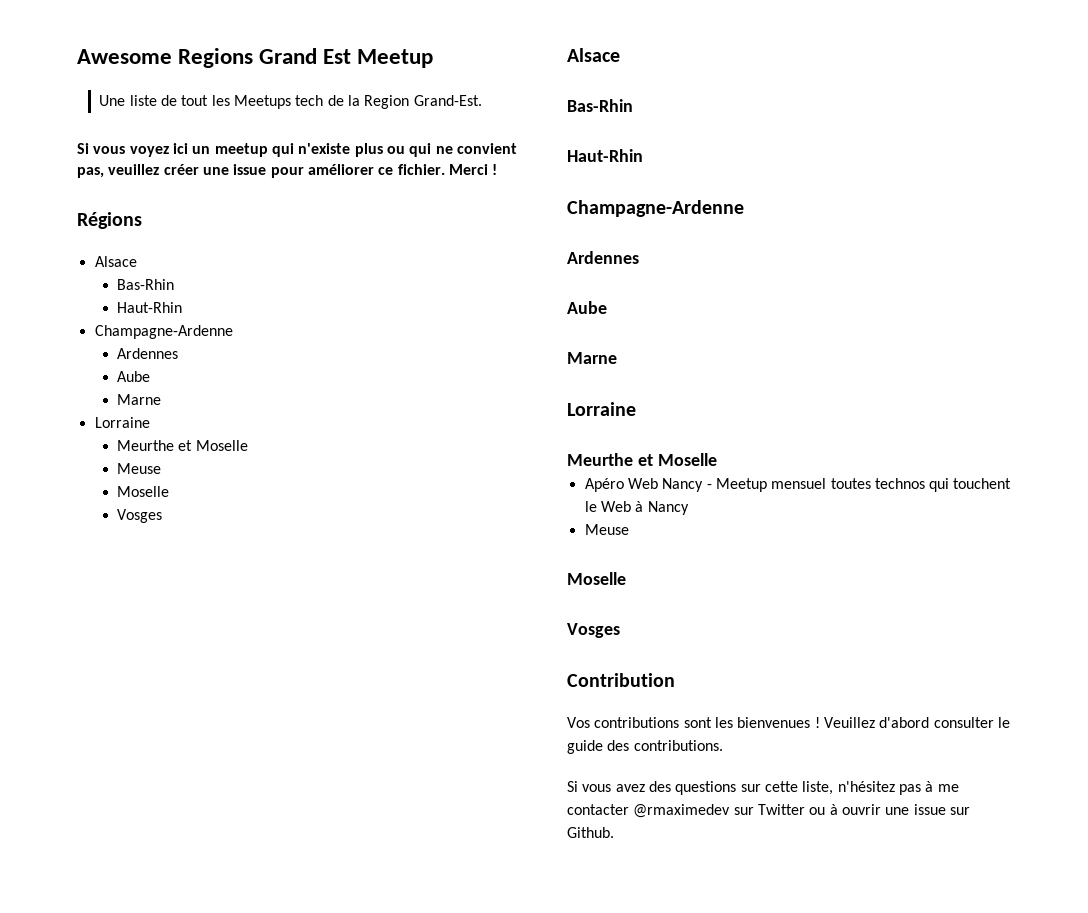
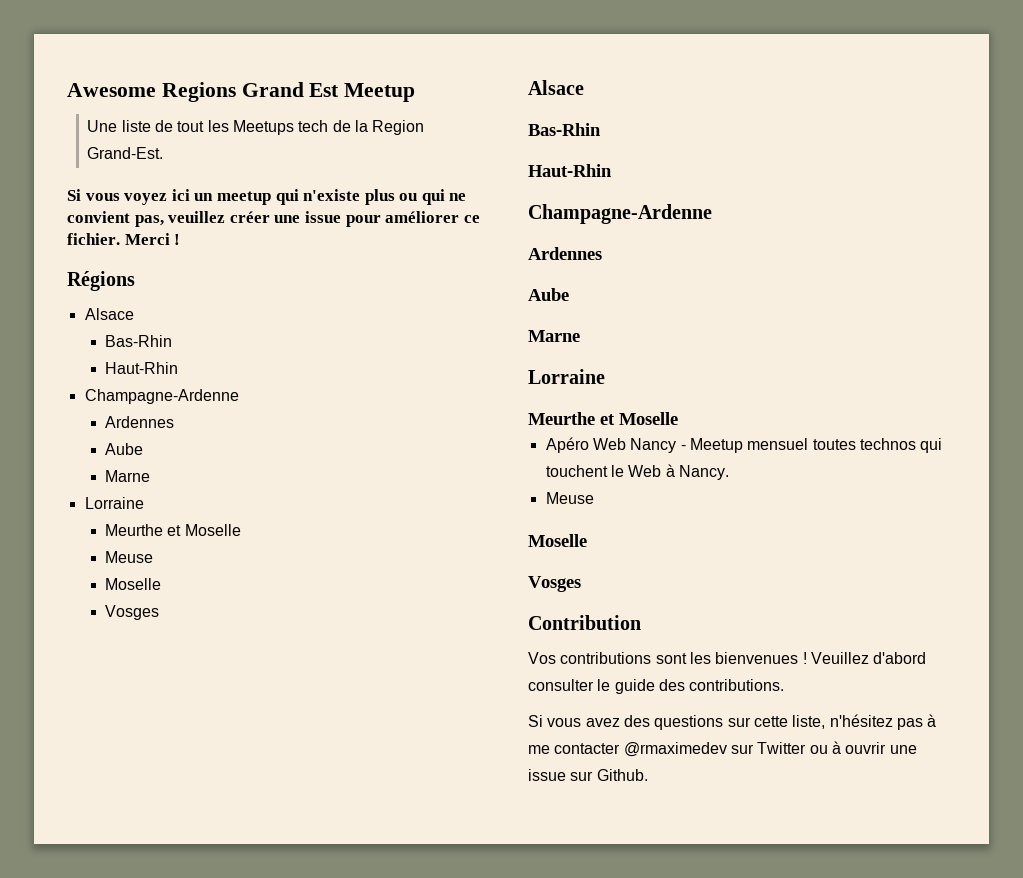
- Apéro Web Nancy - Meetup mensuel toutes technos qui touchent le Web à Nancy
+ Apéro Web Nancy - Meetup mensuel toutes technos qui touchent le Web à Nancy.

